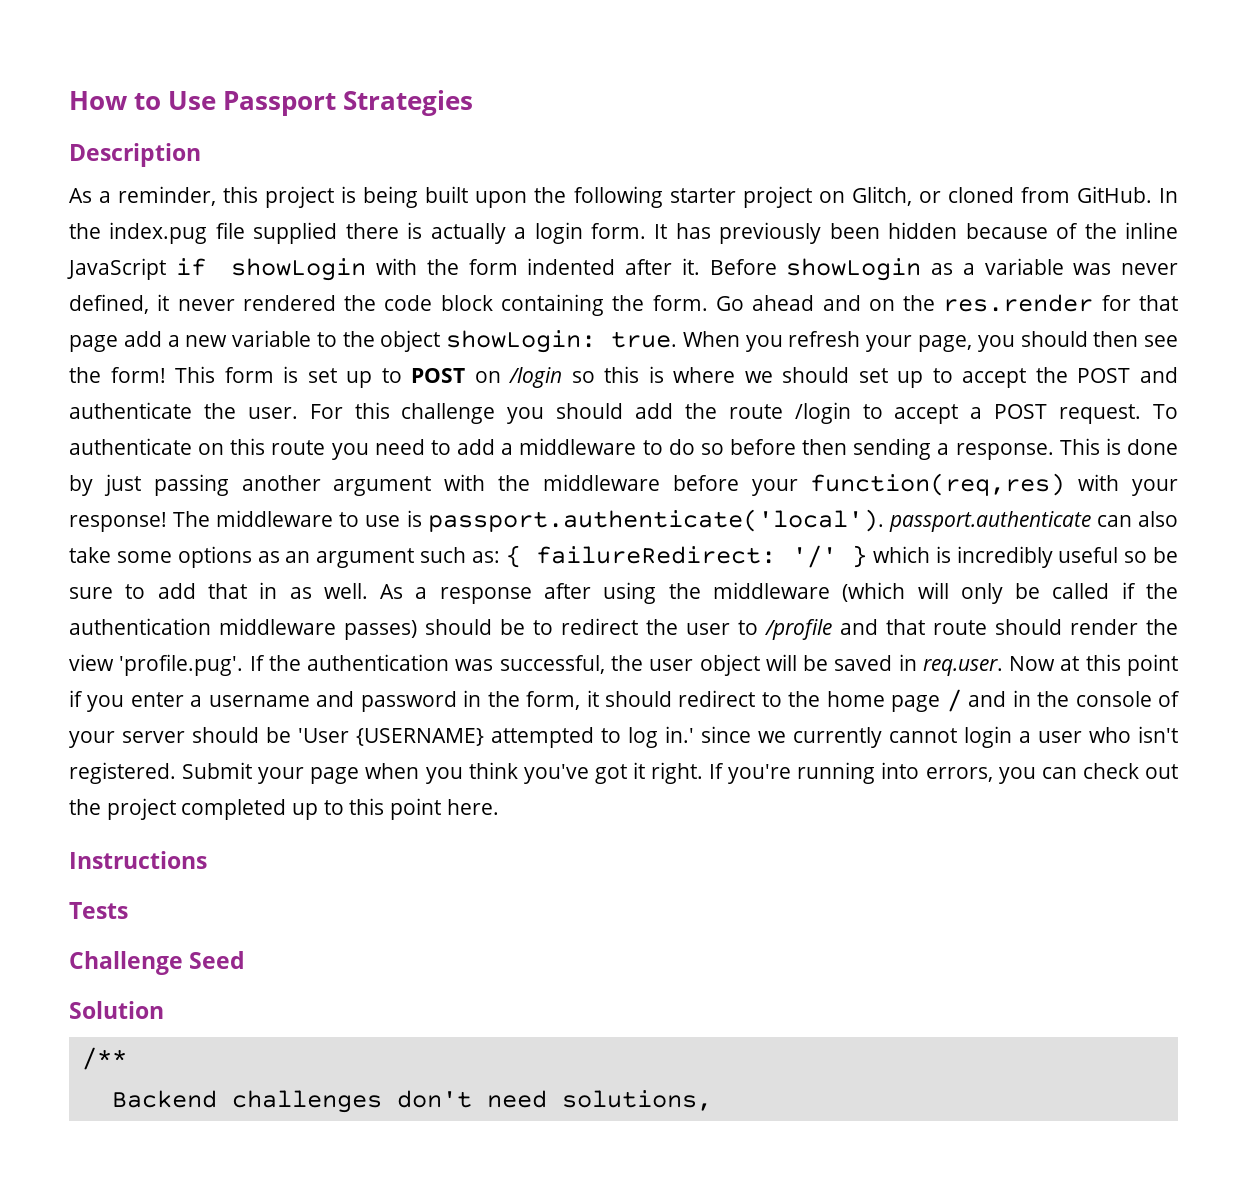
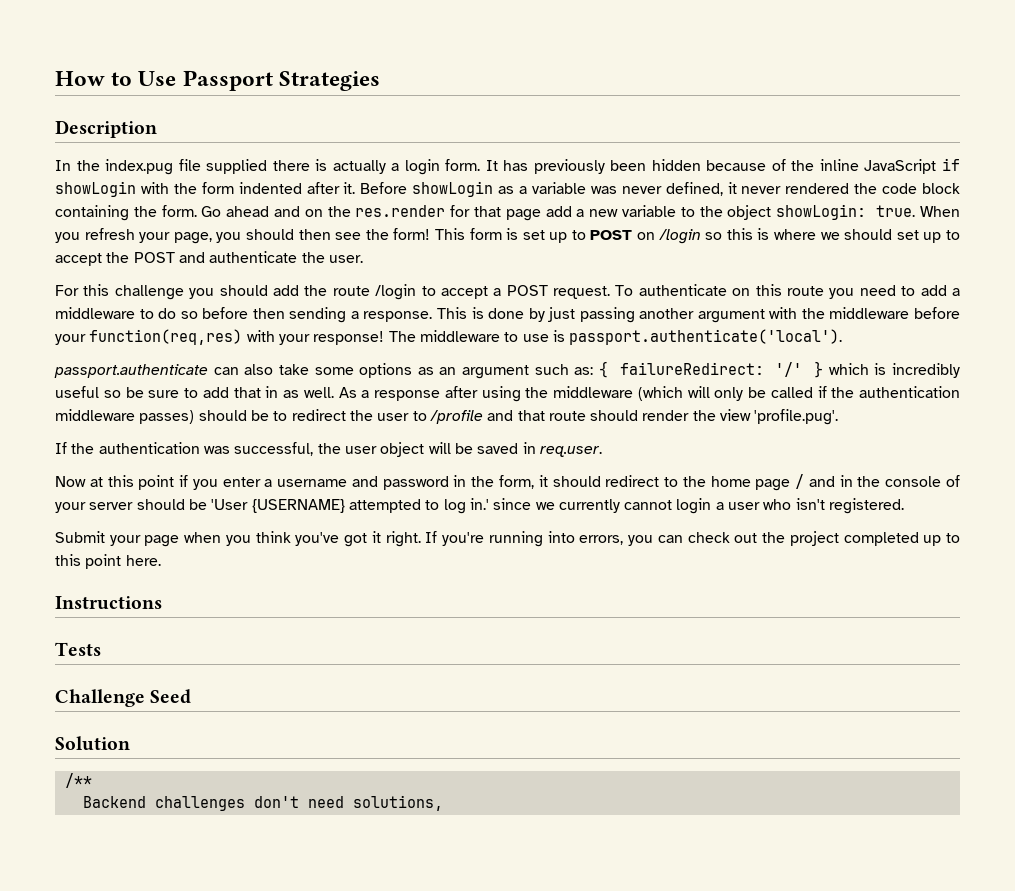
- As a reminder, this project is being built upon the following starter project on Glitch, or cloned from GitHub.
- This form is set up to POST on /login so this is where we should set up to accept the POST and authenticate the user. For this challenge you should add the route /login to accept a POST request.
+ This form is set up to POST on /login so this is where we should set up to accept the POST and authenticate the user.
+ For this challenge you should add the route /login to accept a POST request.
- The middleware to use is passport.authenticate('local'). passport.authenticate can also take some options as an argument such as: { failureRedirect: '/' } which is incredibly useful so be sure to add that in as well.
+ The middleware to use is passport.authenticate('local').
+ passport.authenticate can also take some options as an argument such as: { failureRedirect: '/' } which is incredibly useful so be sure to add that in as well.
- As a response after using the middleware (which will only be called if the authentication middleware passes) should be to redirect the user to /profile and that route should render the view 'profile.pug'. If the authentication was successful, the user object will be saved in req.user. Now at this point if you enter a username and password in the form, it should redirect to the home page / and in the console of your server should be 'User {USERNAME} attempted to log in.' since we currently cannot login a user who isn't registered. Submit your page when you think you've got it right.
+ As a response after using the middleware (which will only be called if the authentication middleware passes) should be to redirect the user to /profile and that route should render the view 'profile.pug'.
+ If the authentication was successful, the user object will be saved in req.user.
+ Now at this point if you enter a username and password in the form, it should redirect to the home page / and in the console of your server should be 'User {USERNAME} attempted to log in.' since we currently cannot login a user who isn't registered.
+ Submit your page when you think you've got it right.

